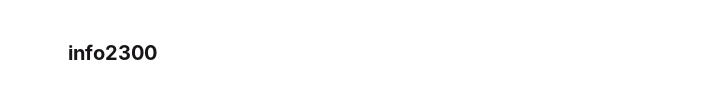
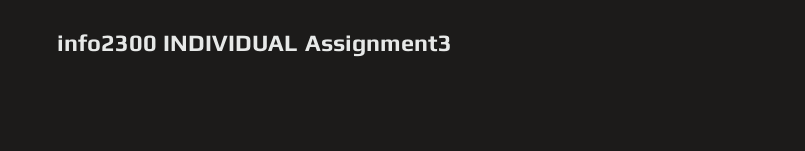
- info2300
+ info2300 INDIVIDUAL Assignment3

